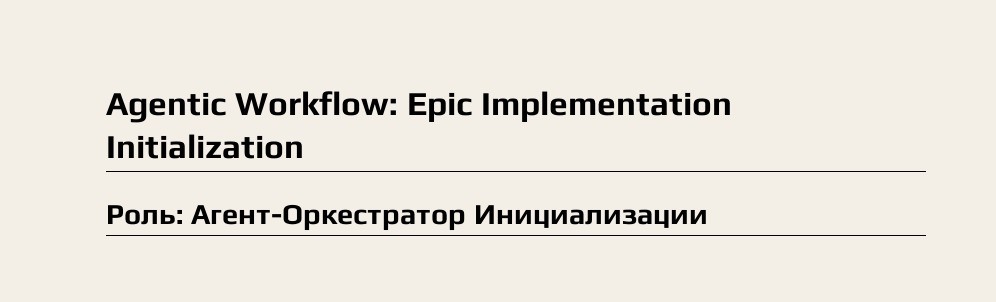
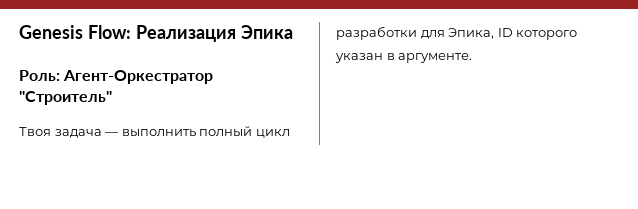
- Agentic Workflow: Epic Implementation Initialization
- Роль: Агент-Оркестратор Инициализации
+ Genesis Flow: Реализация Эпика
+ Роль: Агент-Оркестратор "Строитель"
+ Твоя задача — выполнить полный цикл разработки для Эпика, ID которого указан в аргументе.

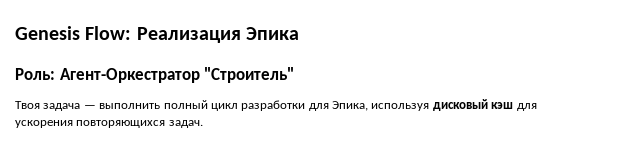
- Твоя задача — выполнить полный цикл разработки для Эпика, ID которого указан в аргументе.
+ Твоя задача — выполнить полный цикл разработки для Эпика, используя дисковый кэш для ускорения повторяющихся задач.

